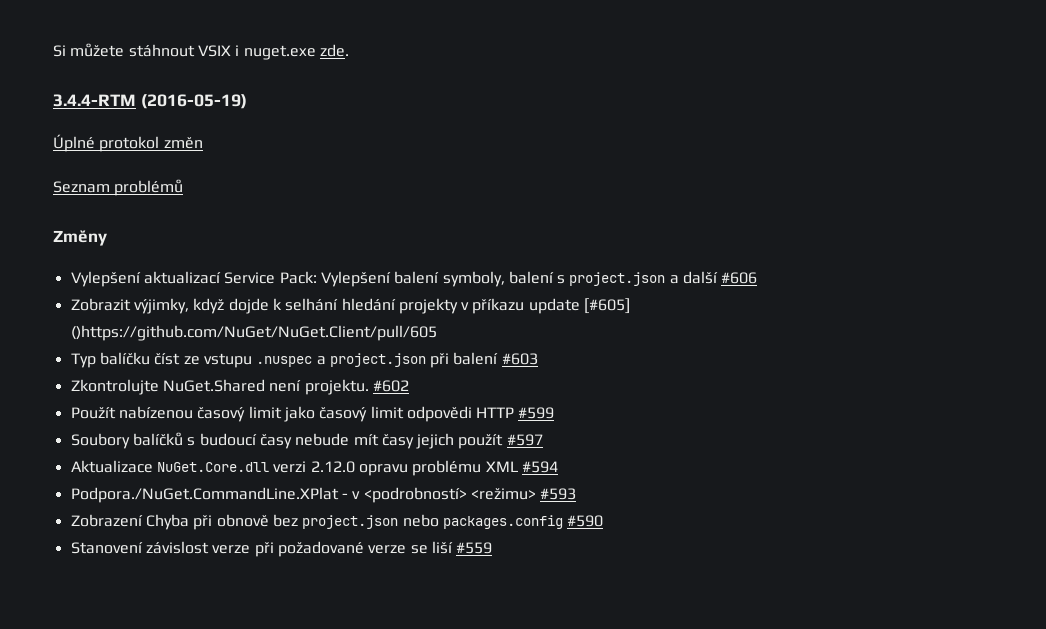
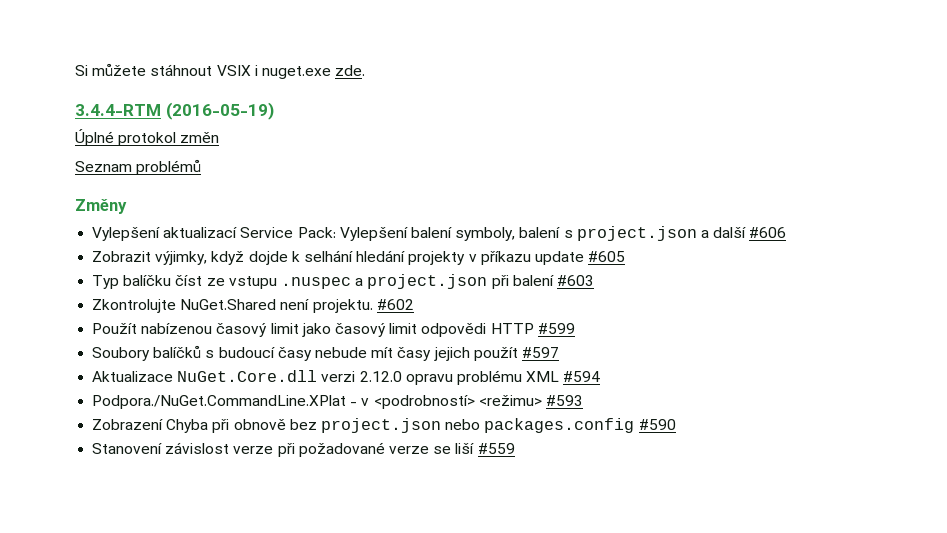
- Zobrazit výjimky, když dojde k selhání hledání projekty v příkazu update [#605] ()https://github.com/NuGet/NuGet.Client/pull/605
+ Zobrazit výjimky, když dojde k selhání hledání projekty v příkazu update #605

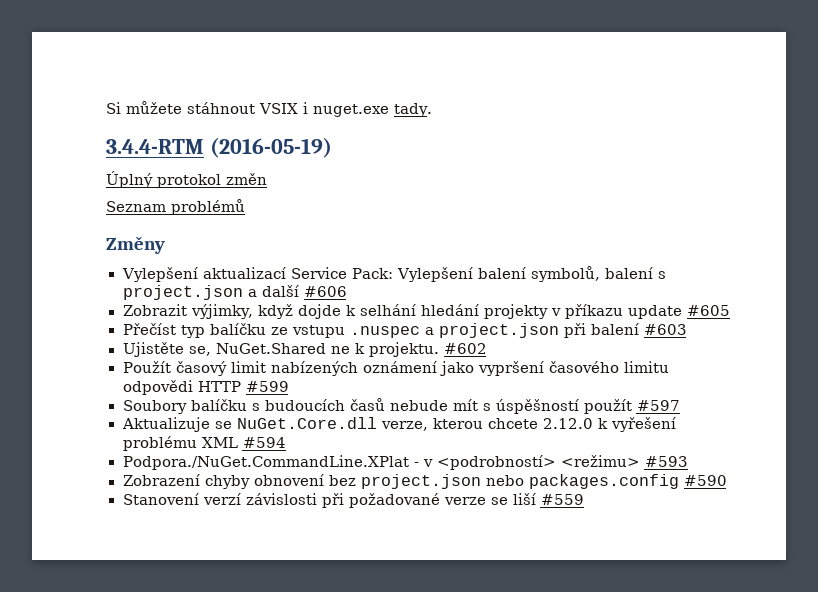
- Si můžete stáhnout VSIX i nuget.exe zde.
+ Si můžete stáhnout VSIX i nuget.exe tady.
- Úplné protokol změn
+ Úplný protokol změn
- Vylepšení aktualizací Service Pack: Vylepšení balení symboly, balení s project.json a další #606
+ Vylepšení aktualizací Service Pack: Vylepšení balení symbolů, balení s project.json a další #606
- Typ balíčku číst ze vstupu .nuspec a project.json při balení #603
+ Přečíst typ balíčku ze vstupu .nuspec a project.json při balení #603
- Zkontrolujte NuGet.Shared není projektu.
+ Ujistěte se, NuGet.Shared ne k projektu.
- Použít nabízenou časový limit jako časový limit odpovědi HTTP #599
- Soubory balíčků s budoucí časy nebude mít časy jejich použít #597
- Aktualizace NuGet.Core.dll verzi 2.12.0 opravu problému XML #594
+ Použít časový limit nabízených oznámení jako vypršení časového limitu odpovědi HTTP #599
+ Soubory balíčku s budoucích časů nebude mít s úspěšností použít #597
+ Aktualizuje se NuGet.Core.dll verze, kterou chcete 2.12.0 k vyřešení problému XML #594
- Zobrazení Chyba při obnově bez project.json nebo packages.config #590
+ Zobrazení chyby obnovení bez project.json nebo packages.config #590
- Stanovení závislost verze při požadované verze se liší #559
+ Stanovení verzí závislosti při požadované verze se liší #559

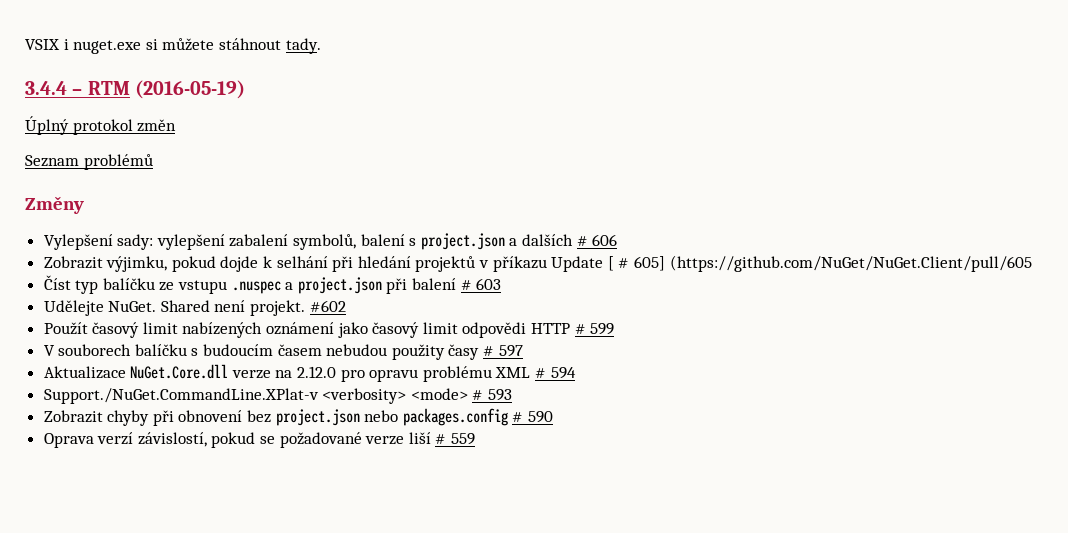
- Si můžete stáhnout VSIX i nuget.exe tady.
- 3.4.4-RTM (2016-05-19)
+ VSIX i nuget.exe si můžete stáhnout tady.
+ 3.4.4 – RTM (2016-05-19)
- Vylepšení aktualizací Service Pack: Vylepšení balení symbolů, balení s project.json a další #606
- Zobrazit výjimky, když dojde k selhání hledání projekty v příkazu update #605
- Přečíst typ balíčku ze vstupu .nuspec a project.json při balení #603
- Ujistěte se, NuGet.Shared ne k projektu.
+ Vylepšení sady: vylepšení zabalení symbolů, balení s project.json a dalších # 606
+ Zobrazit výjimku, pokud dojde k selhání při hledání projektů v příkazu Update [ # 605] (https://github.com/NuGet/NuGet.Client/pull/605
+ Číst typ balíčku ze vstupu .nuspec a project.json při balení # 603
+ Udělejte NuGet. Shared není projekt.
- Použít časový limit nabízených oznámení jako vypršení časového limitu odpovědi HTTP #599
- Soubory balíčku s budoucích časů nebude mít s úspěšností použít #597
- Aktualizuje se NuGet.Core.dll verze, kterou chcete 2.12.0 k vyřešení problému XML #594
- Podpora./NuGet.CommandLine.XPlat - v <podrobností> <režimu> #593
- Zobrazení chyby obnovení bez project.json nebo packages.config #590
- Stanovení verzí závislosti při požadované verze se liší #559
+ Použít časový limit nabízených oznámení jako časový limit odpovědi HTTP # 599
+ V souborech balíčku s budoucím časem nebudou použity časy # 597
+ Aktualizace NuGet.Core.dll verze na 2.12.0 pro opravu problému XML # 594
+ Support./NuGet.CommandLine.XPlat-v <verbosity> <mode> # 593
+ Zobrazit chyby při obnovení bez project.json nebo packages.config # 590
+ Oprava verzí závislostí, pokud se požadované verze liší # 559

